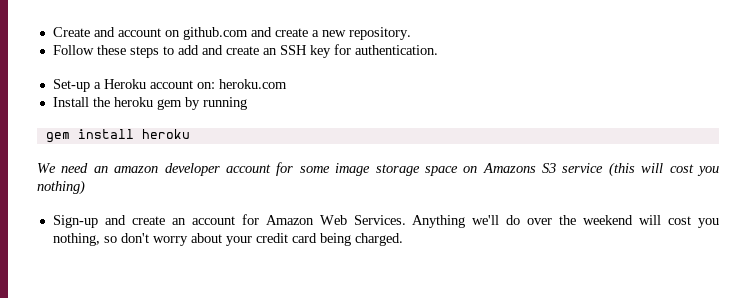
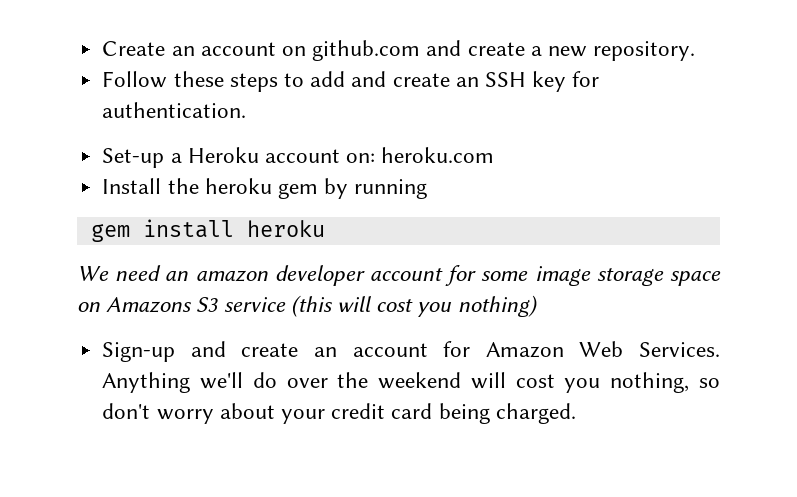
- Create and account on github.com and create a new repository.
+ Create an account on github.com and create a new repository.

